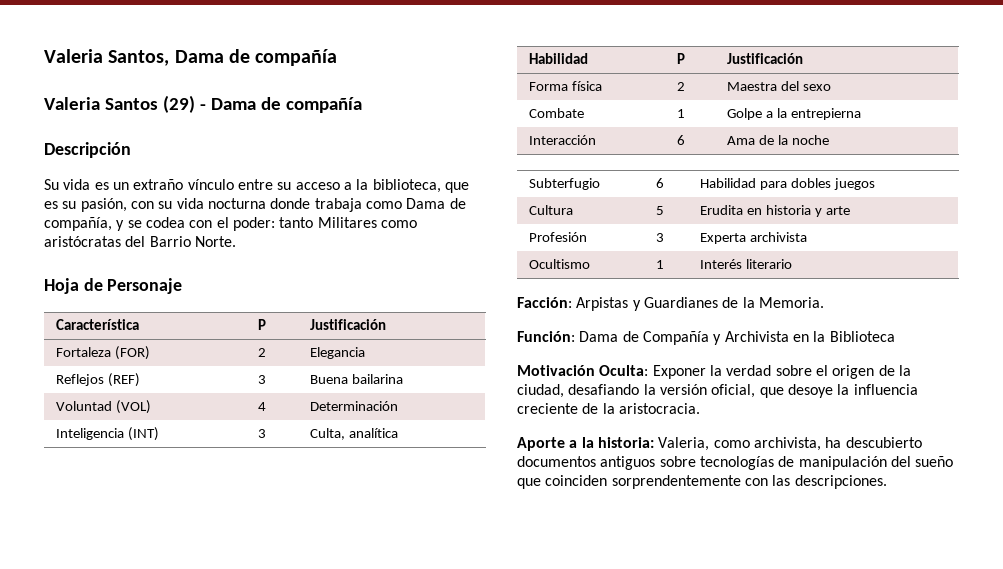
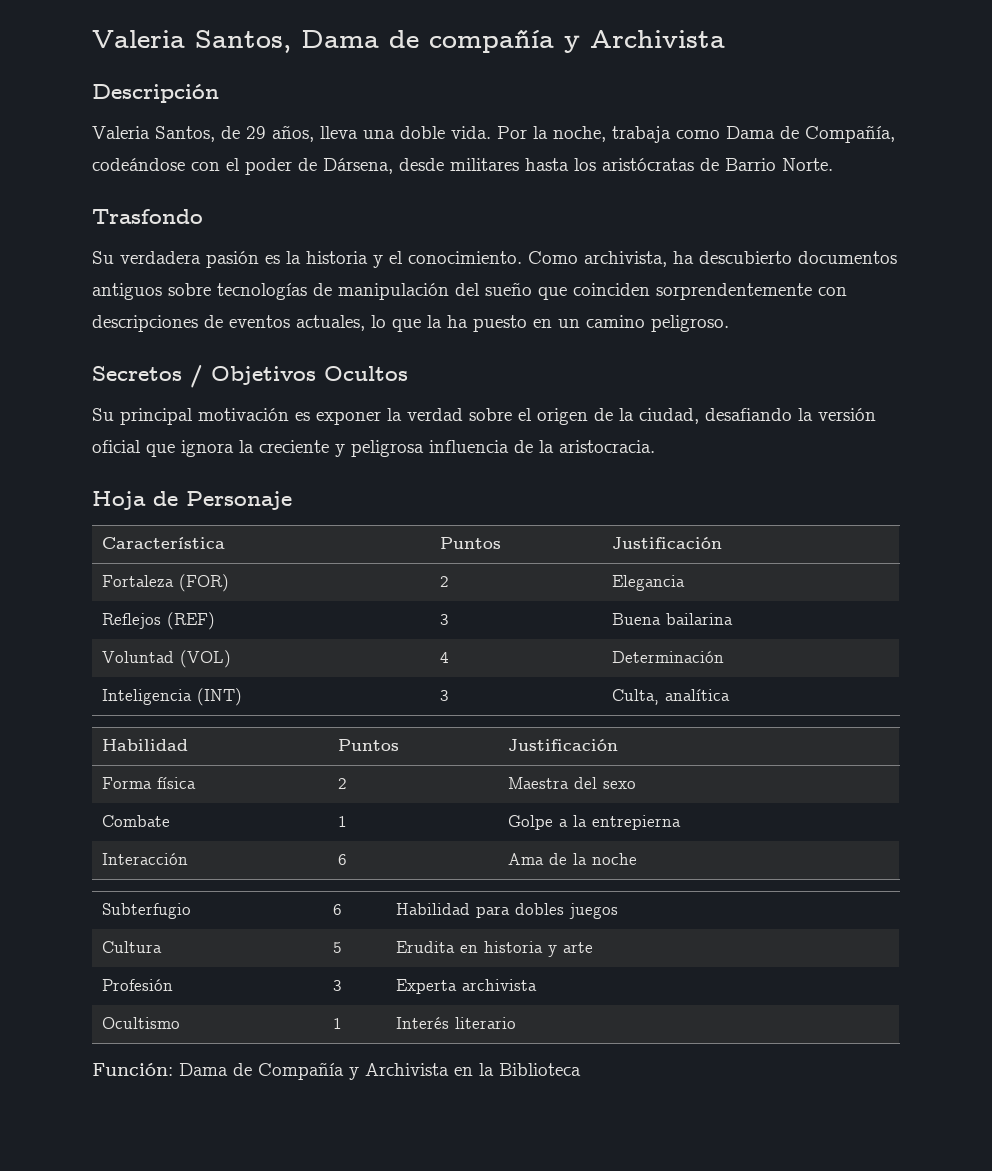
- Valeria Santos, Dama de compañía
- Valeria Santos (29) - Dama de compañía
+ Valeria Santos, Dama de compañía y Archivista
  Descripción
- Su vida es un extraño vínculo entre su acceso a la biblioteca, que es su pasión, con su vida nocturna donde trabaja como Dama de compañía, y se codea con el poder: tanto Militares como aristócratas del Barrio Norte.
+ Valeria Santos, de 29 años, lleva una doble vida. Por la noche, trabaja como Dama de Compañía, codeándose con el poder de Dársena, desde militares hasta los aristócratas de Barrio Norte.
+ Trasfondo
+ Su verdadera pasión es la historia y el conocimiento. Como archivista, ha descubierto documentos antiguos sobre tecnologías de manipulación del sueño que coinciden sorprendentemente con descripciones de eventos actuales, lo que la ha puesto en un camino peligroso.
+ Secretos / Objetivos Ocultos
+ Su principal motivación es exponer la verdad sobre el origen de la ciudad, desafiando la versión oficial que ignora la creciente y peligrosa influencia de la aristocracia.
- Característica | P | Justificación
+ Característica | Puntos | Justificación
- Habilidad | P | Justificación
+ Habilidad | Puntos | Justificación
- Facción: Arpistas y Guardianes de la Memoria.
- Motivación Oculta: Exponer la verdad sobre el origen de la ciudad, desafiando la versión oficial, que desoye la influencia creciente de la aristocracia.
- Aporte a la historia: Valeria, como archivista, ha descubierto documentos antiguos sobre tecnologías de manipulación del sueño que coinciden sorprendentemente con las descripciones.

